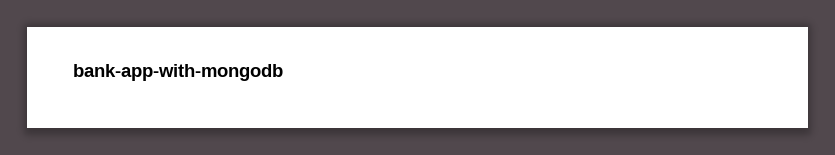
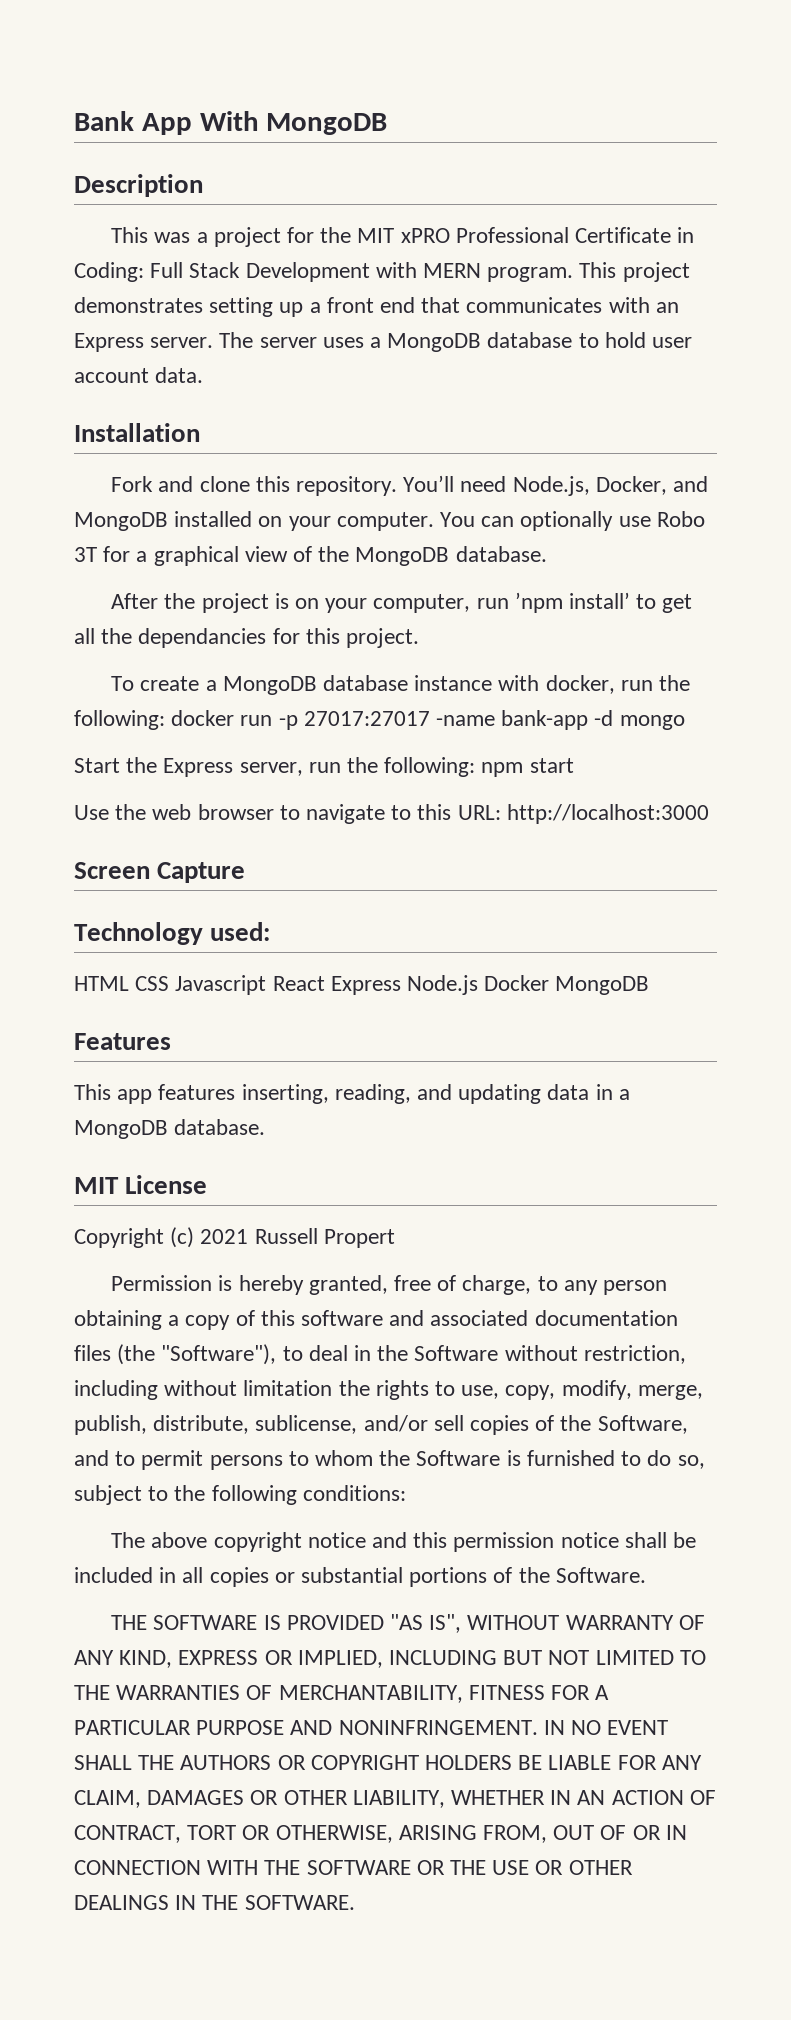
- bank-app-with-mongodb
+ Bank App With MongoDB
+ Description
+ This was a project for the MIT xPRO Professional Certificate in Coding: Full Stack Development with MERN program. This project demonstrates setting up a front end that communicates with an Express server. The server uses a MongoDB database to hold user account data.
+ Installation
+ Fork and clone this repository. You’ll need Node.js, Docker, and MongoDB installed on your computer. You can optionally use Robo 3T for a graphical view of the MongoDB database.
+ After the project is on your computer, run ’npm install’ to get all the dependancies for this project.
+ To create a MongoDB database instance with docker, run the following: docker run -p 27017:27017 -name bank-app -d mongo
+ Start the Express server, run the following: npm start
+ Use the web browser to navigate to this URL: http://localhost:3000
+ Screen Capture
+ Technology used:
+ HTML CSS Javascript React Express Node.js Docker MongoDB
+ Features
+ This app features inserting, reading, and updating data in a MongoDB database.
+ MIT License
+ Copyright (c) 2021 Russell Propert
+ Permission is hereby granted, free of charge, to any person obtaining a copy of this software and associated documentation files (the "Software"), to deal in the Software without restriction, including without limitation the rights to use, copy, modify, merge, publish, distribute, sublicense, and/or sell copies of the Software, and to permit persons to whom the Software is furnished to do so, subject to the following conditions:
+ The above copyright notice and this permission notice shall be included in all copies or substantial portions of the Software.
+ THE SOFTWARE IS PROVIDED "AS IS", WITHOUT WARRANTY OF ANY KIND, EXPRESS OR IMPLIED, INCLUDING BUT NOT LIMITED TO THE WARRANTIES OF MERCHANTABILITY, FITNESS FOR A PARTICULAR PURPOSE AND NONINFRINGEMENT. IN NO EVENT SHALL THE AUTHORS OR COPYRIGHT HOLDERS BE LIABLE FOR ANY CLAIM, DAMAGES OR OTHER LIABILITY, WHETHER IN AN ACTION OF CONTRACT, TORT OR OTHERWISE, ARISING FROM, OUT OF OR IN CONNECTION WITH THE SOFTWARE OR THE USE OR OTHER DEALINGS IN THE SOFTWARE.

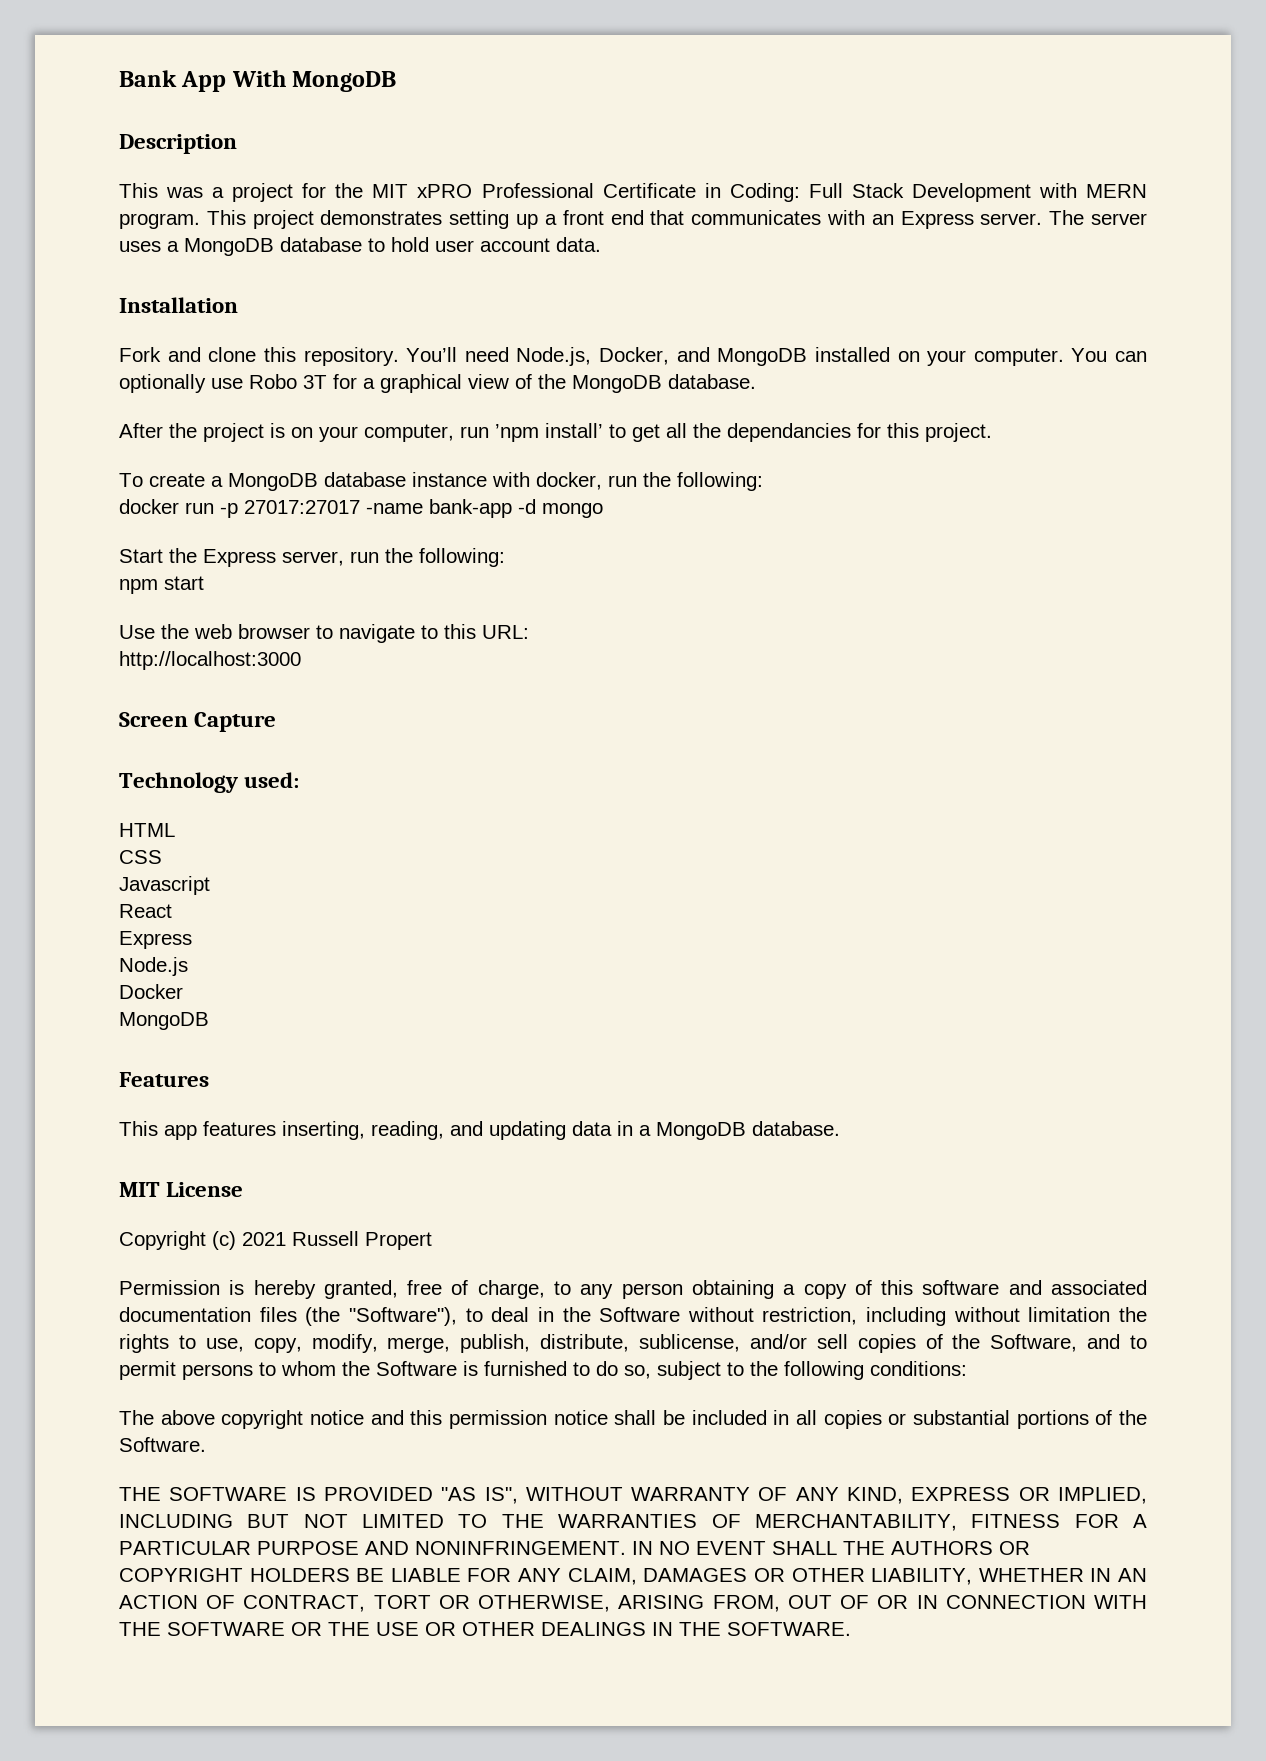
- To create a MongoDB database instance with docker, run the following: docker run -p 27017:27017 -name bank-app -d mongo
+ To create a MongoDB database instance with docker, run the following:
+ docker run -p 27017:27017 -name bank-app -d mongo
- Start the Express server, run the following: npm start
+ Start the Express server, run the following:
+ npm start
- Use the web browser to navigate to this URL: http://localhost:3000
+ Use the web browser to navigate to this URL:
+ http://localhost:3000
- HTML CSS Javascript React Express Node.js Docker MongoDB
+ HTML
+ CSS
+ Javascript
+ React
+ Express
+ Node.js
+ Docker
+ MongoDB

